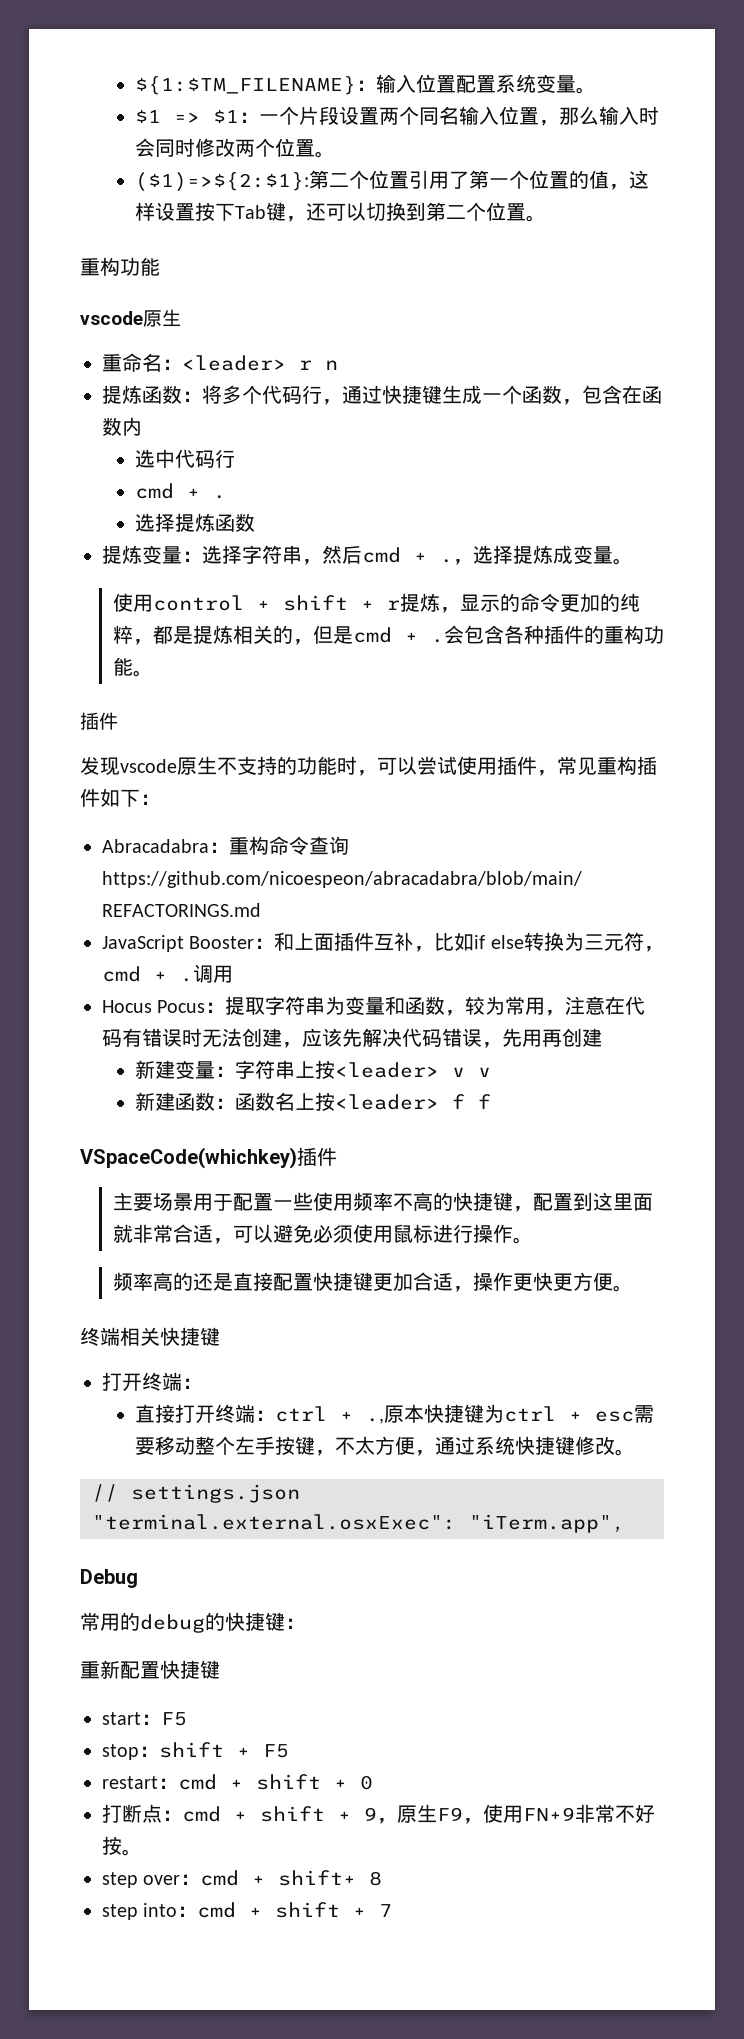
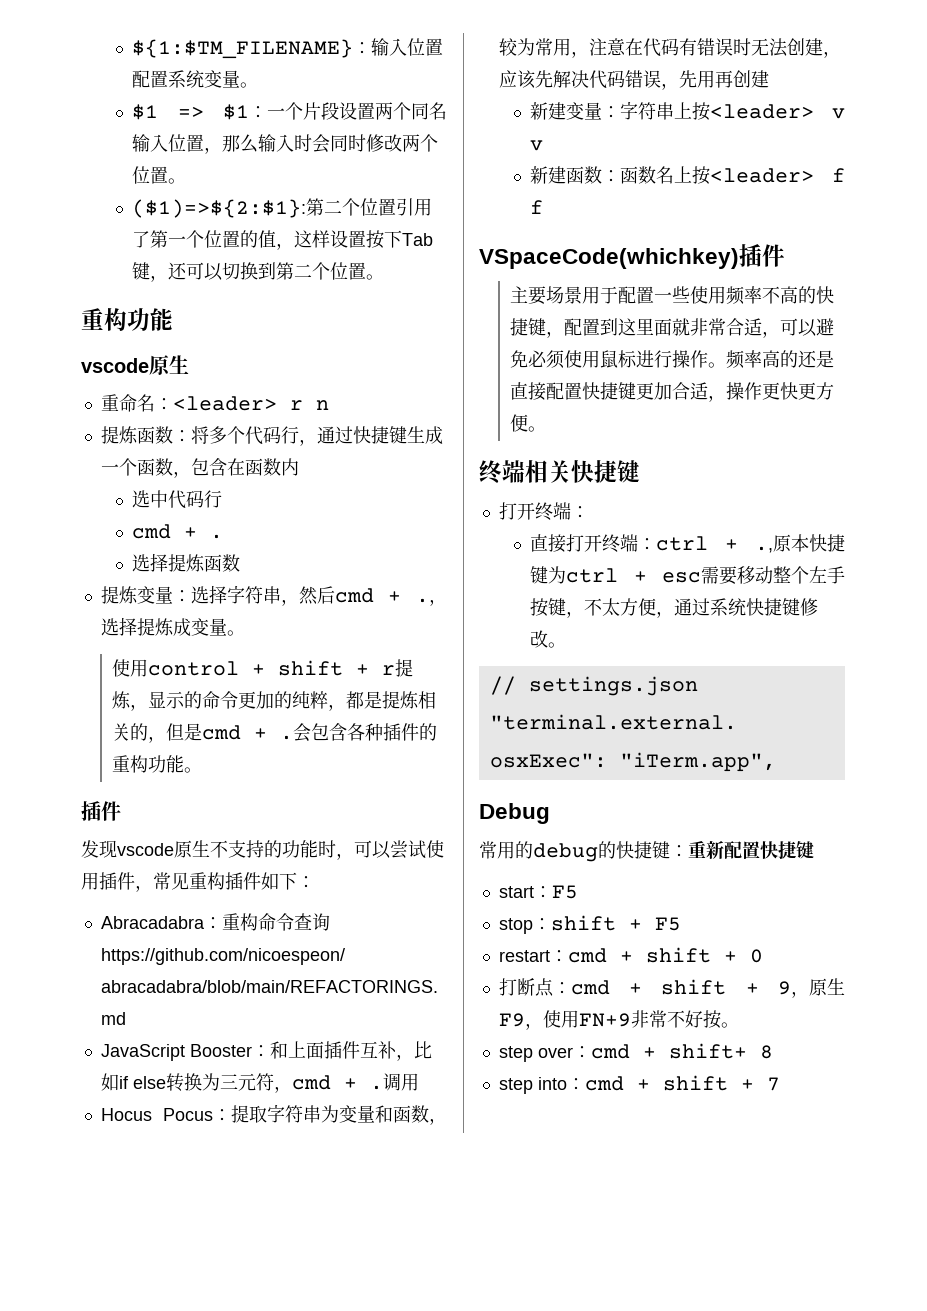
- 主要场景用于配置一些使用频率不高的快捷键，配置到这里面就非常合适，可以避免必须使用鼠标进行操作。
- 频率高的还是直接配置快捷键更加合适，操作更快更方便。
+ 主要场景用于配置一些使用频率不高的快捷键，配置到这里面就非常合适，可以避免必须使用鼠标进行操作。频率高的还是直接配置快捷键更加合适，操作更快更方便。
- 常用的debug的快捷键：
- 重新配置快捷键
+ 常用的debug的快捷键：重新配置快捷键

